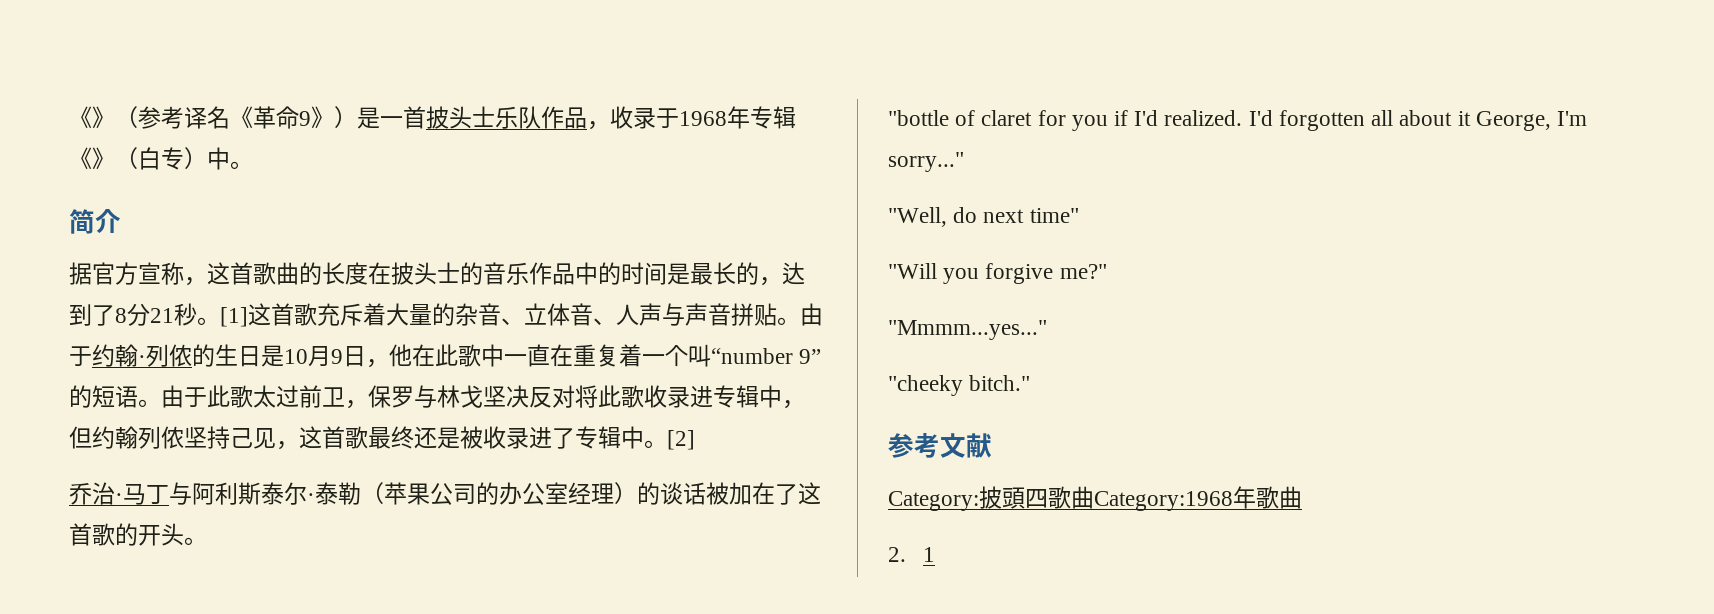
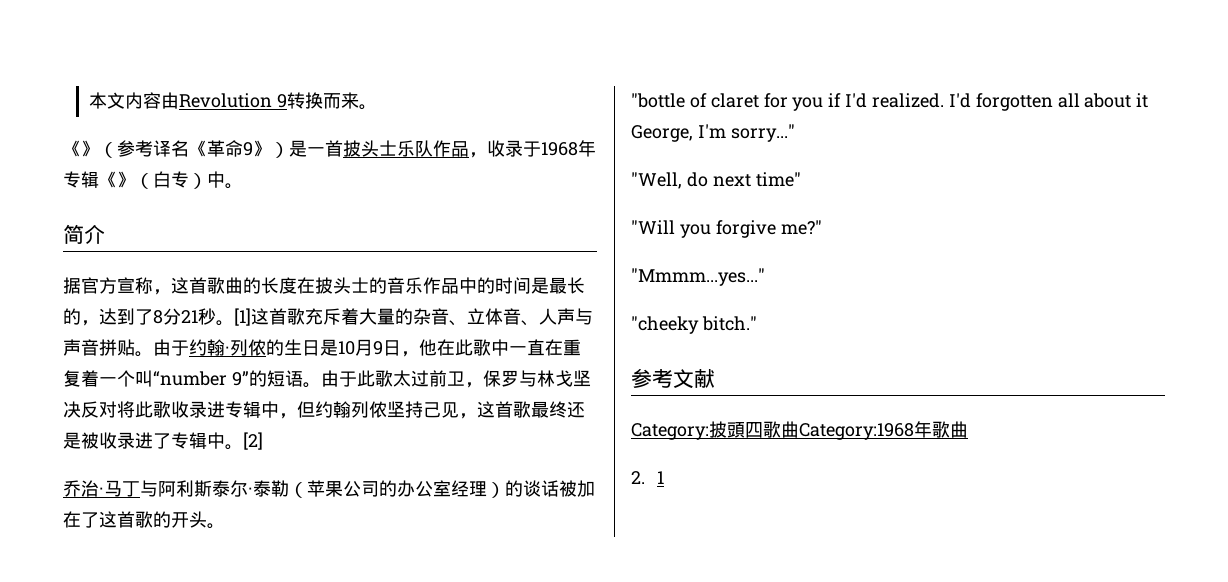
+ 本文内容由Revolution 9转换而来。

